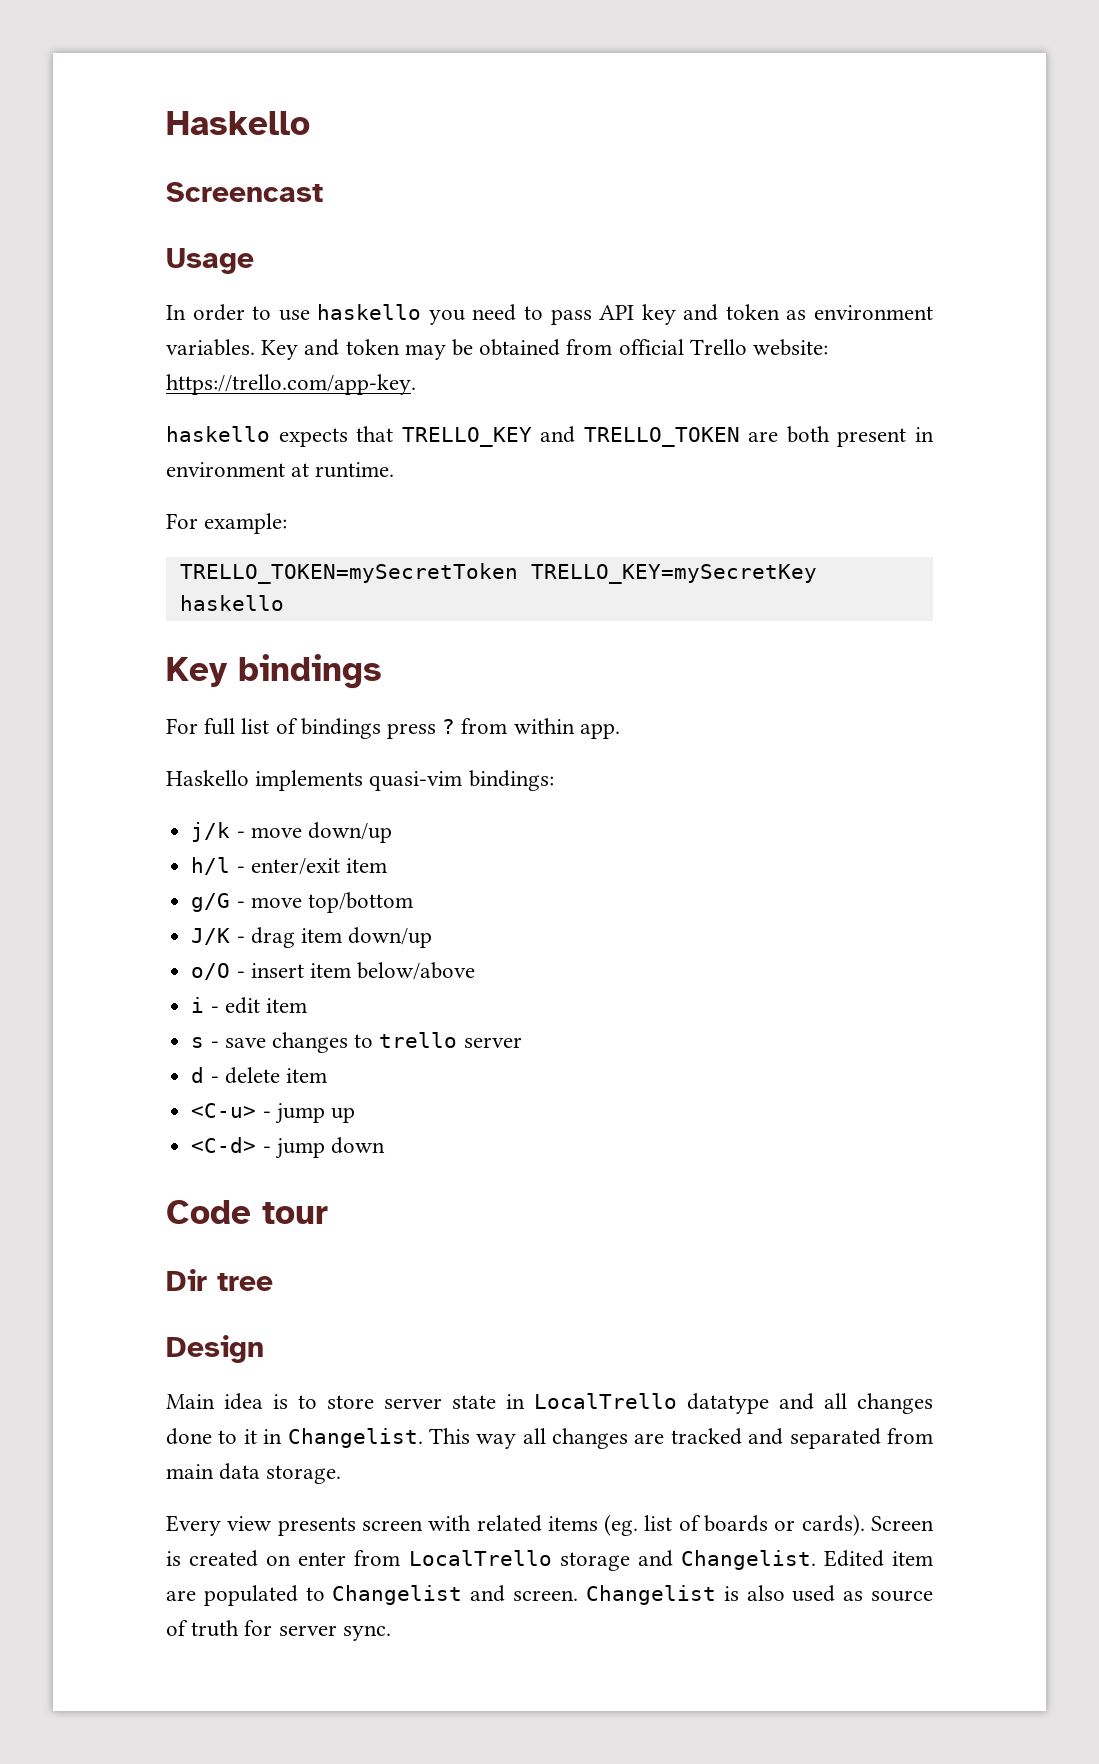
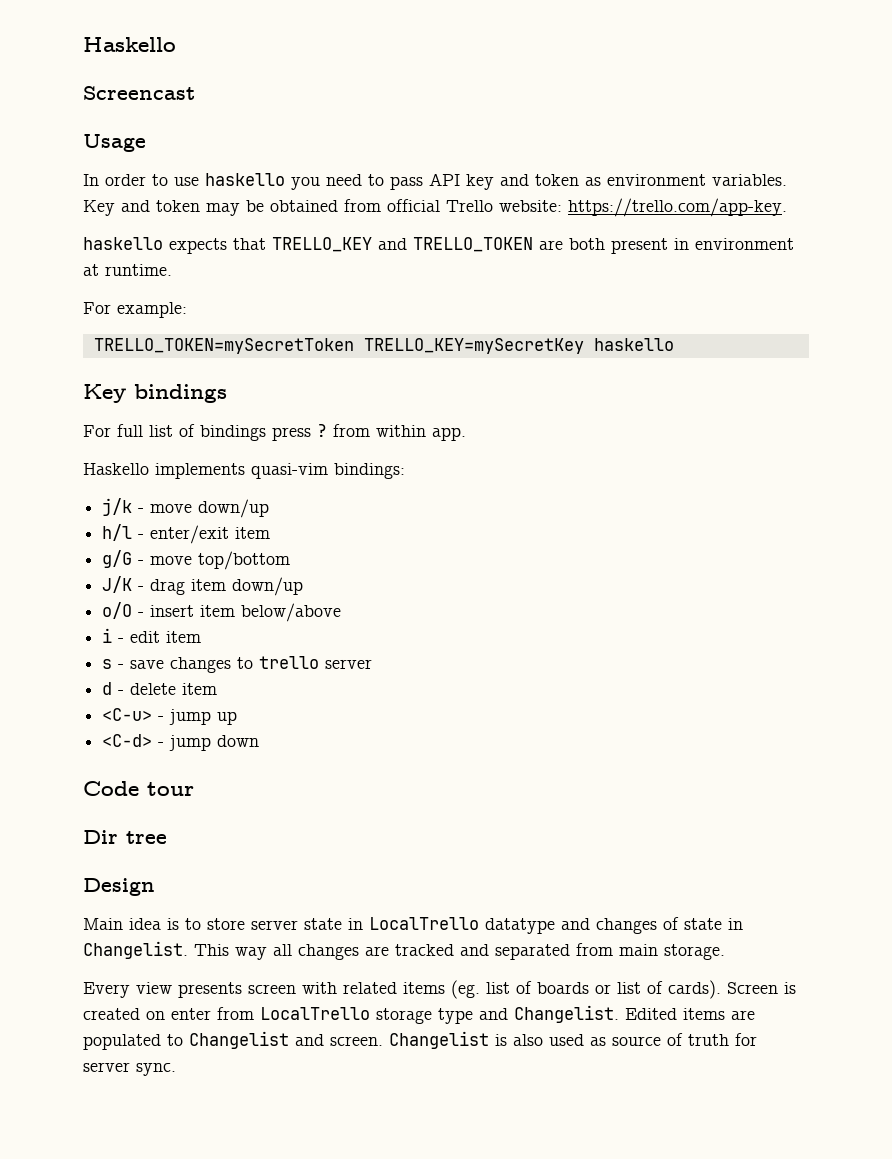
- Main idea is to store server state in LocalTrello datatype and all changes done to it in Changelist.
+ Main idea is to store server state in LocalTrello datatype and changes of state in Changelist.
- This way all changes are tracked and separated from main data storage.
+ This way all changes are tracked and separated from main storage.
- Every view presents screen with related items (eg. list of boards or cards).
+ Every view presents screen with related items (eg. list of boards or list of cards).
- Screen is created on enter from LocalTrello storage and Changelist.
+ Screen is created on enter from LocalTrello storage type and Changelist.
- Edited item are populated to Changelist and screen.
+ Edited items are populated to Changelist and screen.

